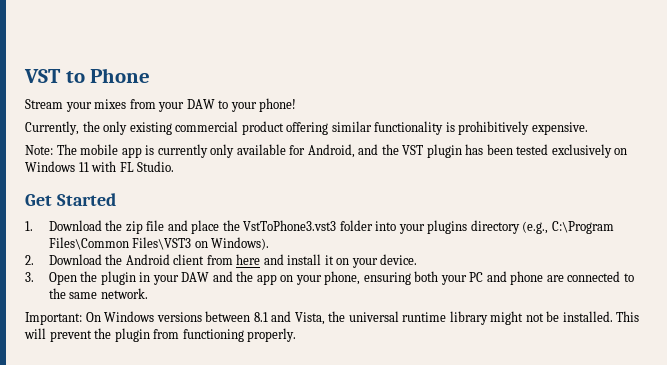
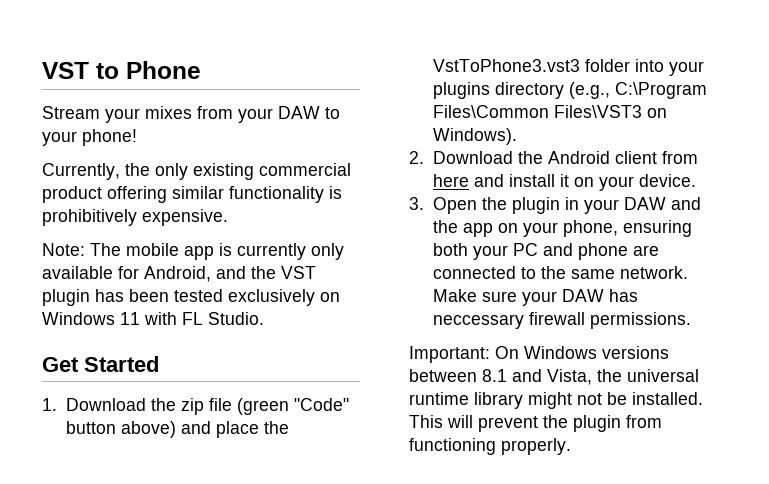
- 1. Download the zip file and place the VstToPhone3.vst3 folder into your plugins directory (e.g., C:\Program Files\Common Files\VST3 on Windows).
+ 1. Download the zip file (green "Code" button above) and place the VstToPhone3.vst3 folder into your plugins directory (e.g., C:\Program Files\Common Files\VST3 on Windows).
+ Make sure your DAW has neccessary firewall permissions.

